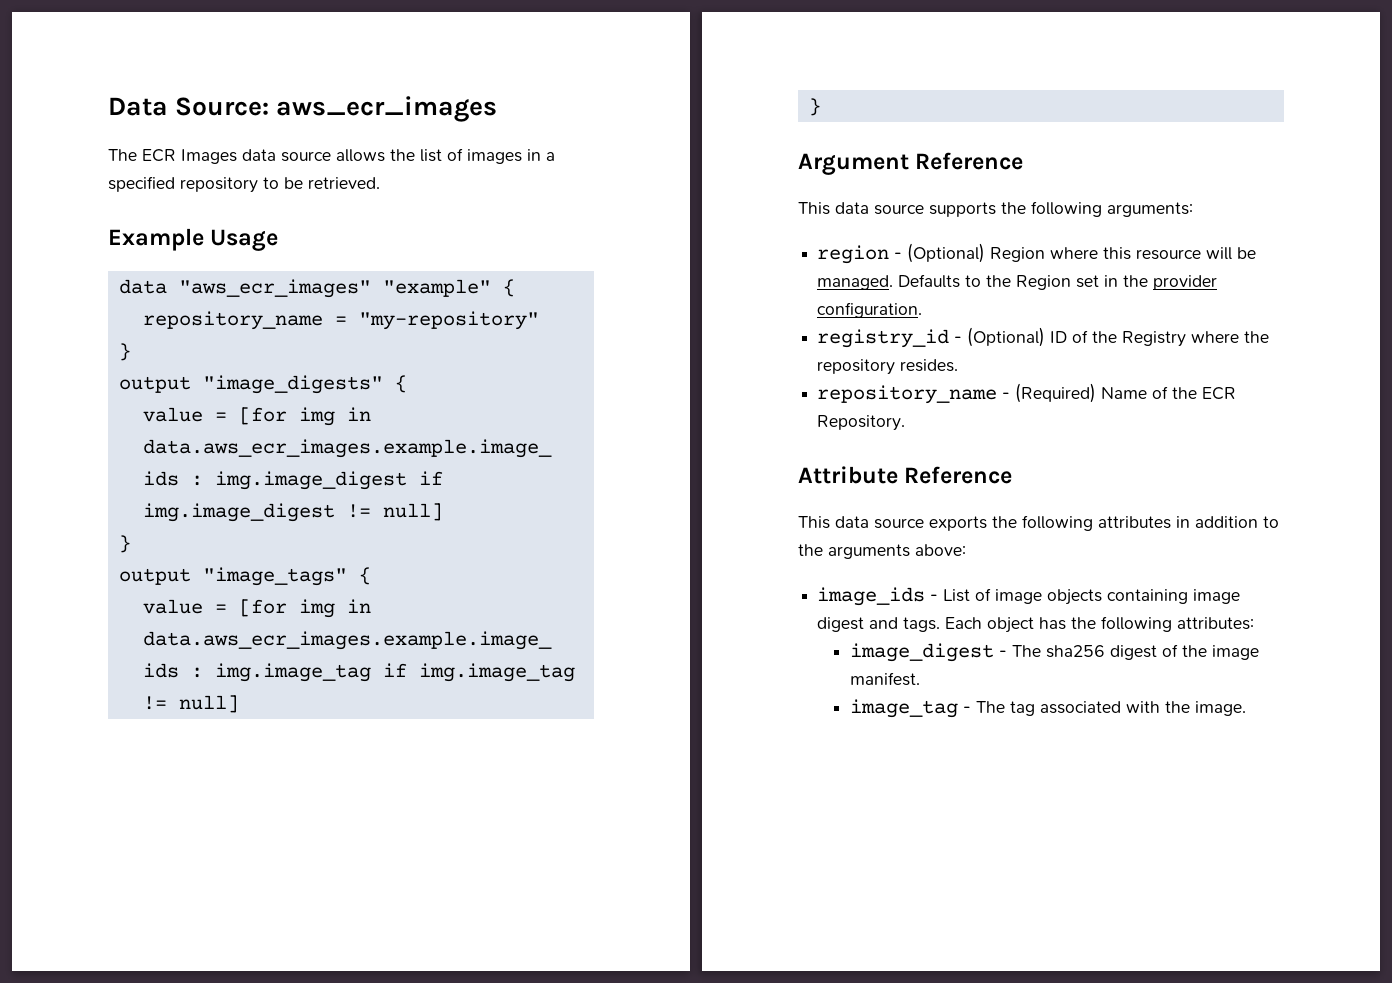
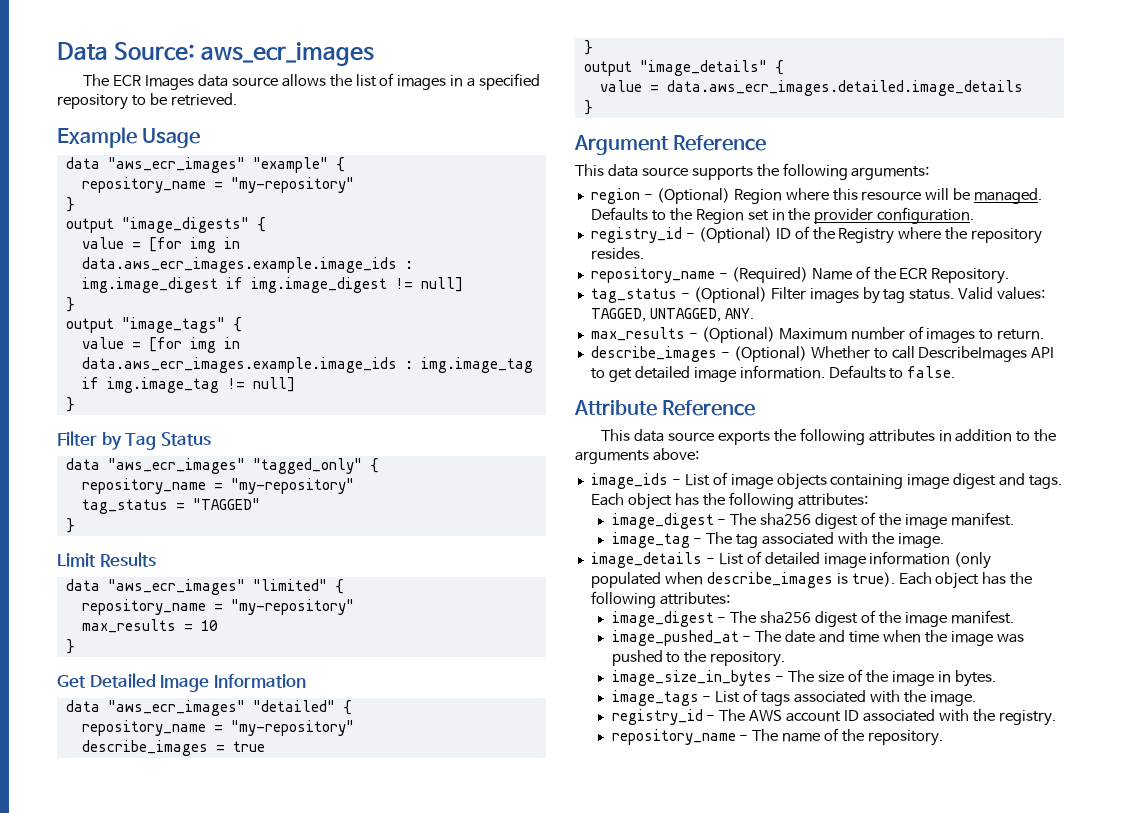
+ Filter by Tag Status
+ data "aws_ecr_images" "tagged_only" {
+ repository_name = "my-repository"
+ tag_status = "TAGGED"
+ }
+ Limit Results
+ data "aws_ecr_images" "limited" {
+ repository_name = "my-repository"
+ max_results = 10
+ }
+ Get Detailed Image Information
+ data "aws_ecr_images" "detailed" {
+ repository_name = "my-repository"
+ describe_images = true
+ }
+ output "image_details" {
+ value = data.aws_ecr_images.detailed.image_details
+ }
+ tag_status - (Optional) Filter images by tag status. Valid values: TAGGED, UNTAGGED, ANY.
+ max_results - (Optional) Maximum number of images to return.
+ describe_images - (Optional) Whether to call DescribeImages API to get detailed image information. Defaults to false.
+ image_details - List of detailed image information (only populated when describe_images is true). Each object has the following attributes:
+ image_digest - The sha256 digest of the image manifest.
+ image_pushed_at - The date and time when the image was pushed to the repository.
+ image_size_in_bytes - The size of the image in bytes.
+ image_tags - List of tags associated with the image.
+ registry_id - The AWS account ID associated with the registry.
+ repository_name - The name of the repository.

